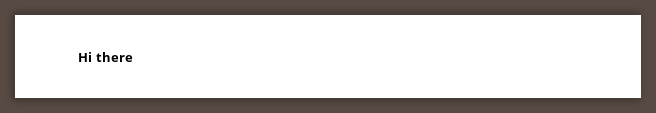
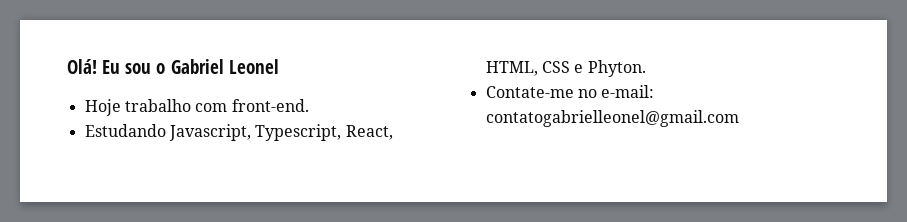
- Hi there
+ Olá! Eu sou o Gabriel Leonel
+ Hoje trabalho com front-end.
+ Estudando Javascript, Typescript, React, HTML, CSS e Phyton.
+ Contate-me no e-mail: contatogabrielleonel@gmail.com

